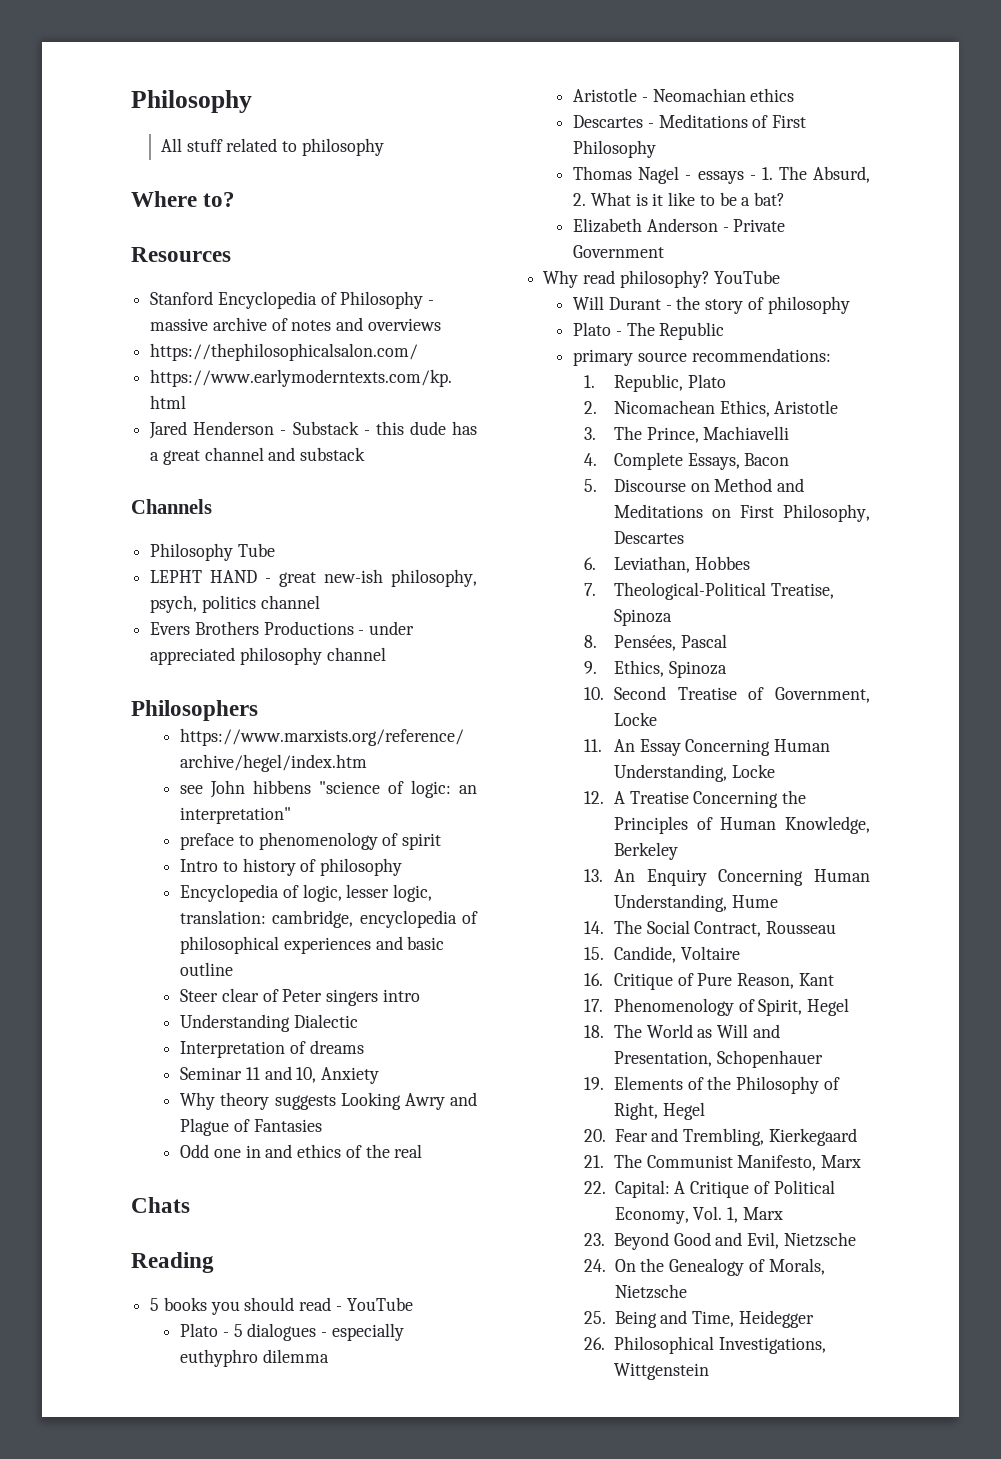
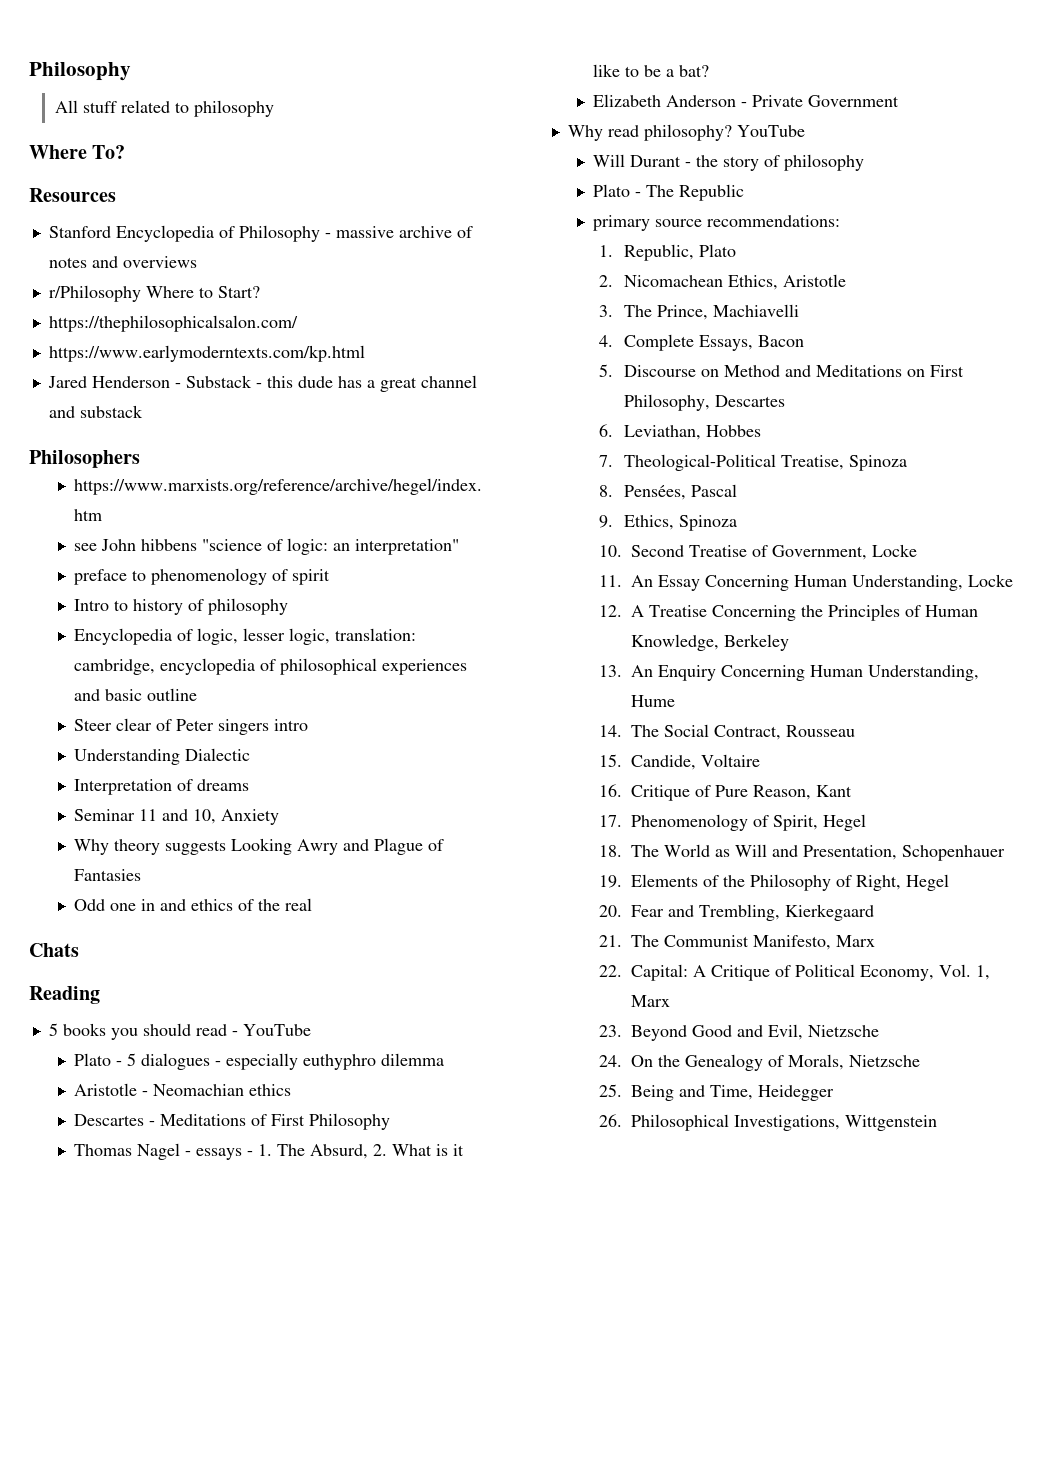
- Where to?
+ Where To?
+ r/Philosophy Where to Start?
- Channels
- Philosophy Tube
- LEPHT HAND - great new-ish philosophy, psych, politics channel
- Evers Brothers Productions - under appreciated philosophy channel

